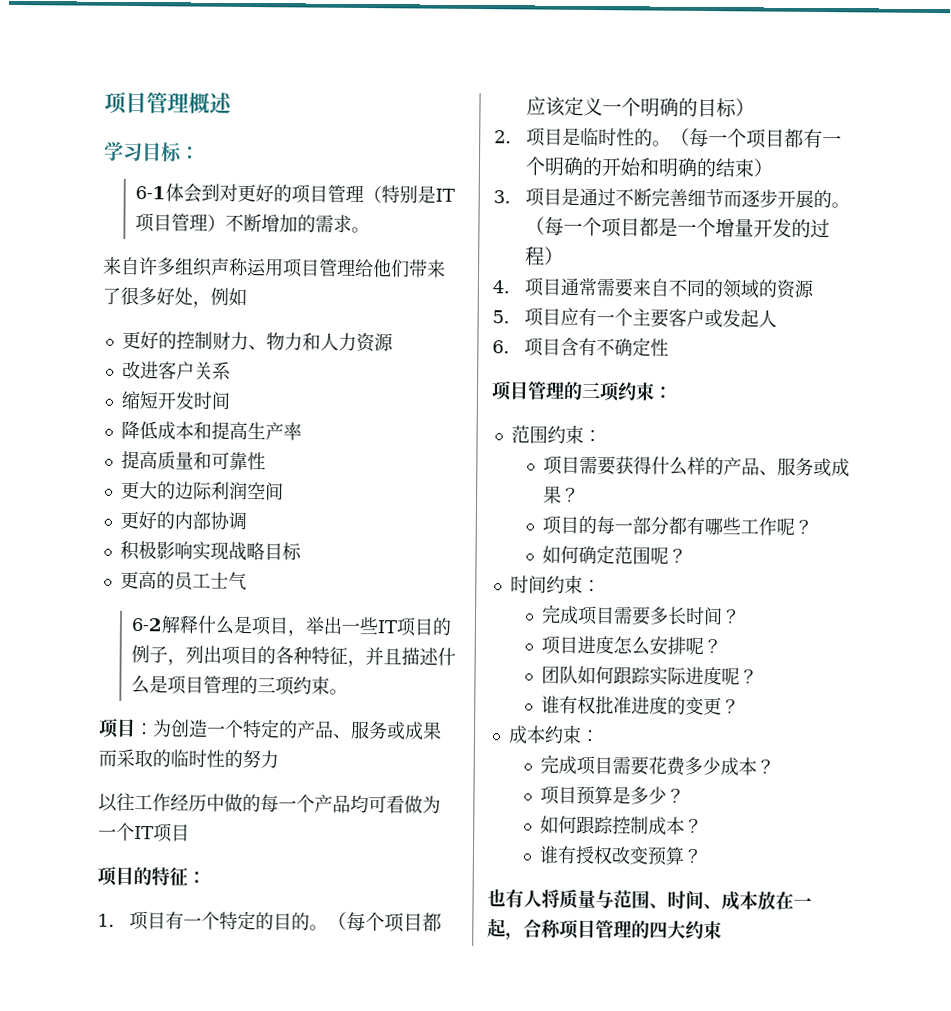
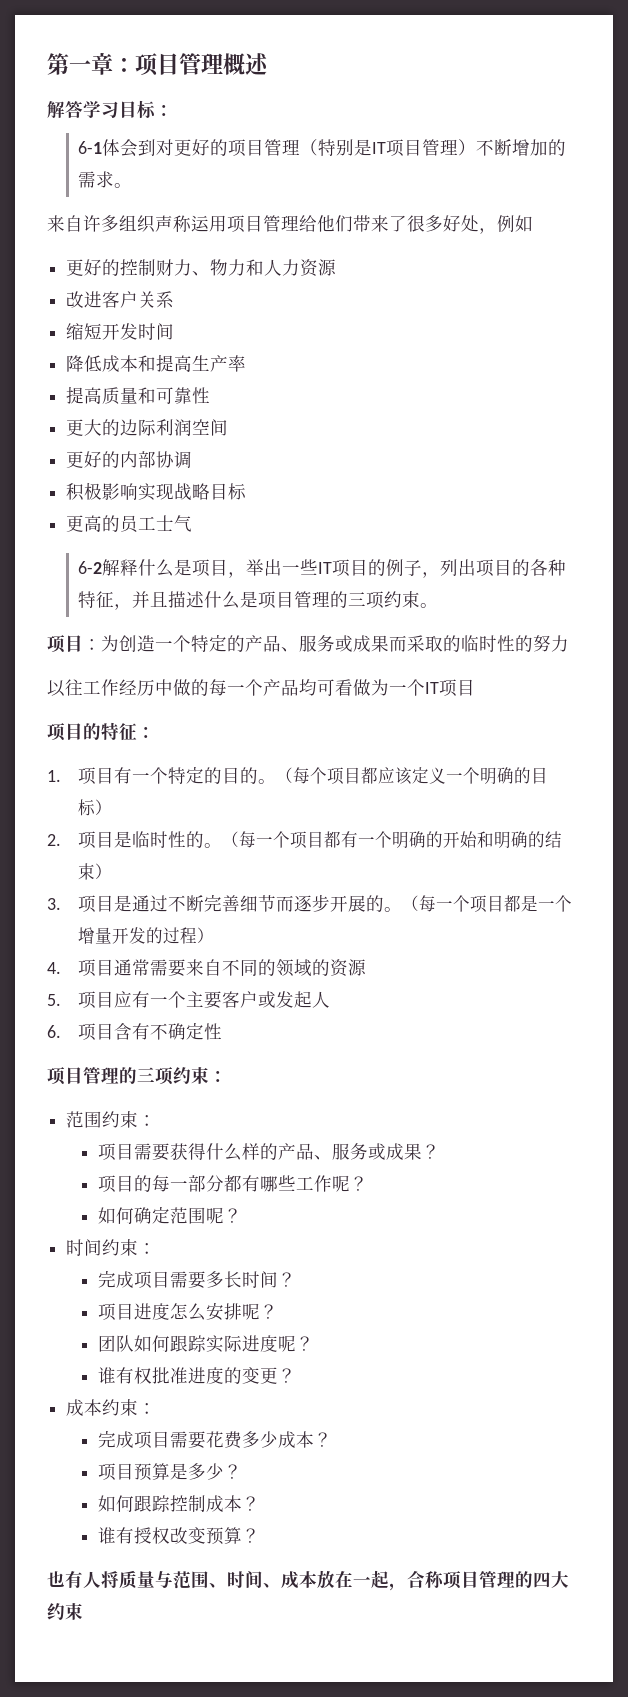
- 项目管理概述
+ 第一章：项目管理概述
- 学习目标：
+ 解答学习目标：

